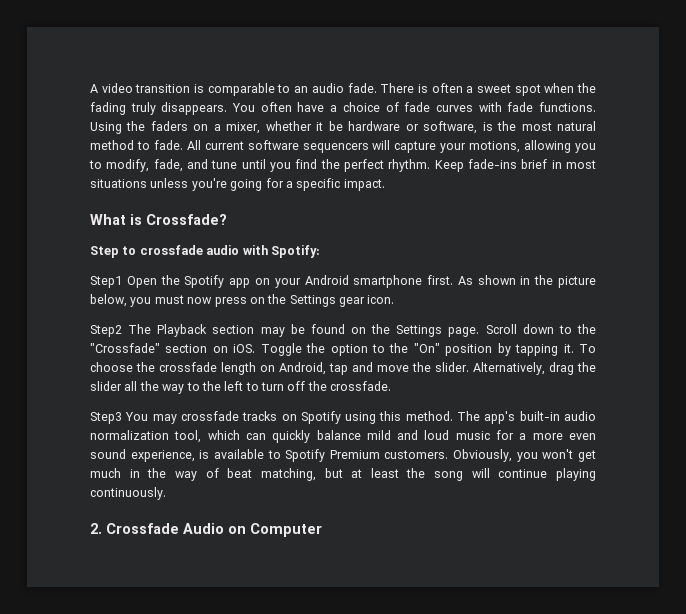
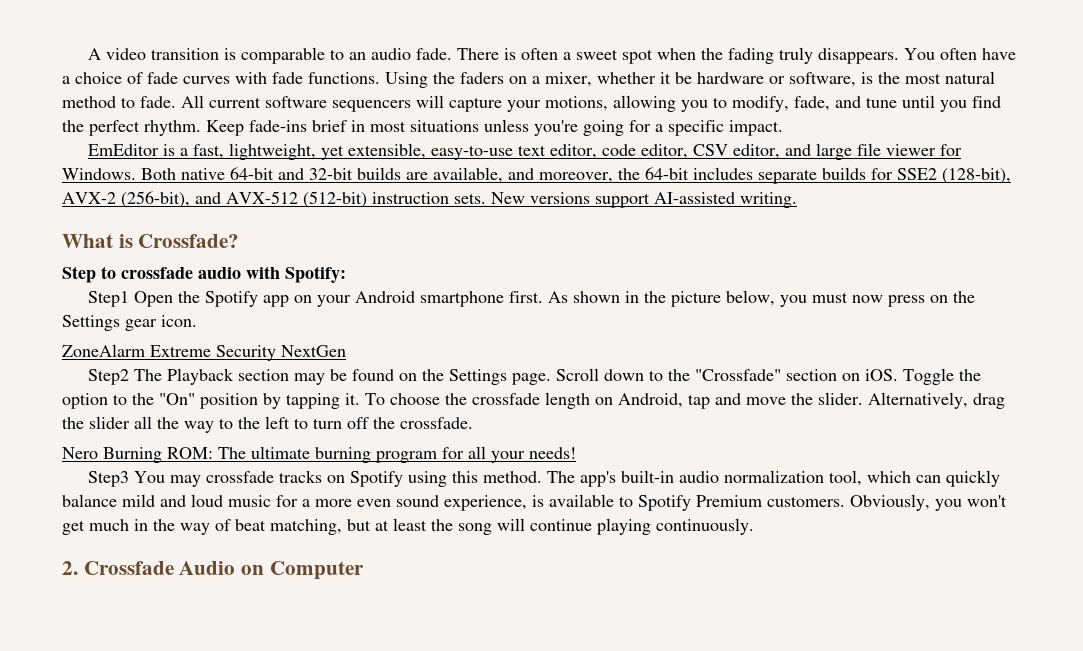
+ EmEditor is a fast, lightweight, yet extensible, easy-to-use text editor, code editor, CSV editor, and large file viewer for Windows. Both native 64-bit and 32-bit builds are available, and moreover, the 64-bit includes separate builds for SSE2 (128-bit), AVX-2 (256-bit), and AVX-512 (512-bit) instruction sets. New versions support AI-assisted writing.
+ ZoneAlarm Extreme Security NextGen
+ Nero Burning ROM: The ultimate burning program for all your needs!

